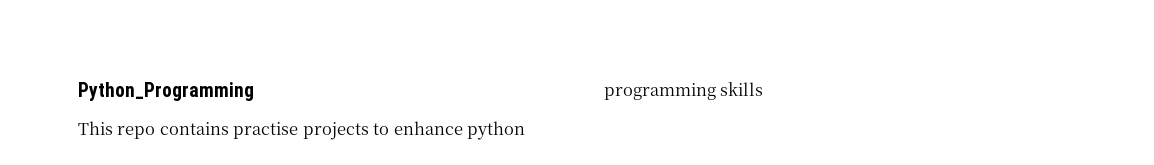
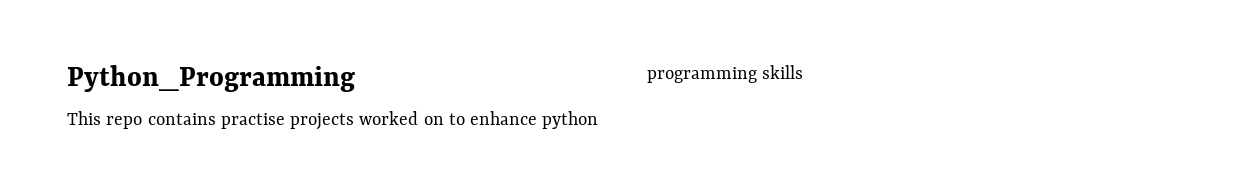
- This repo contains practise projects to enhance python programming skills
+ This repo contains practise projects worked on to enhance python programming skills

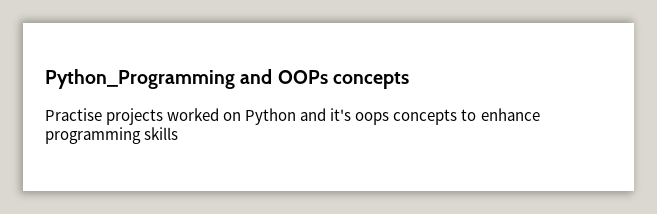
- Python_Programming
- This repo contains practise projects worked on to enhance python programming skills
+ Python_Programming and OOPs concepts
+ Practise projects worked on Python and it's oops concepts to enhance programming skills

